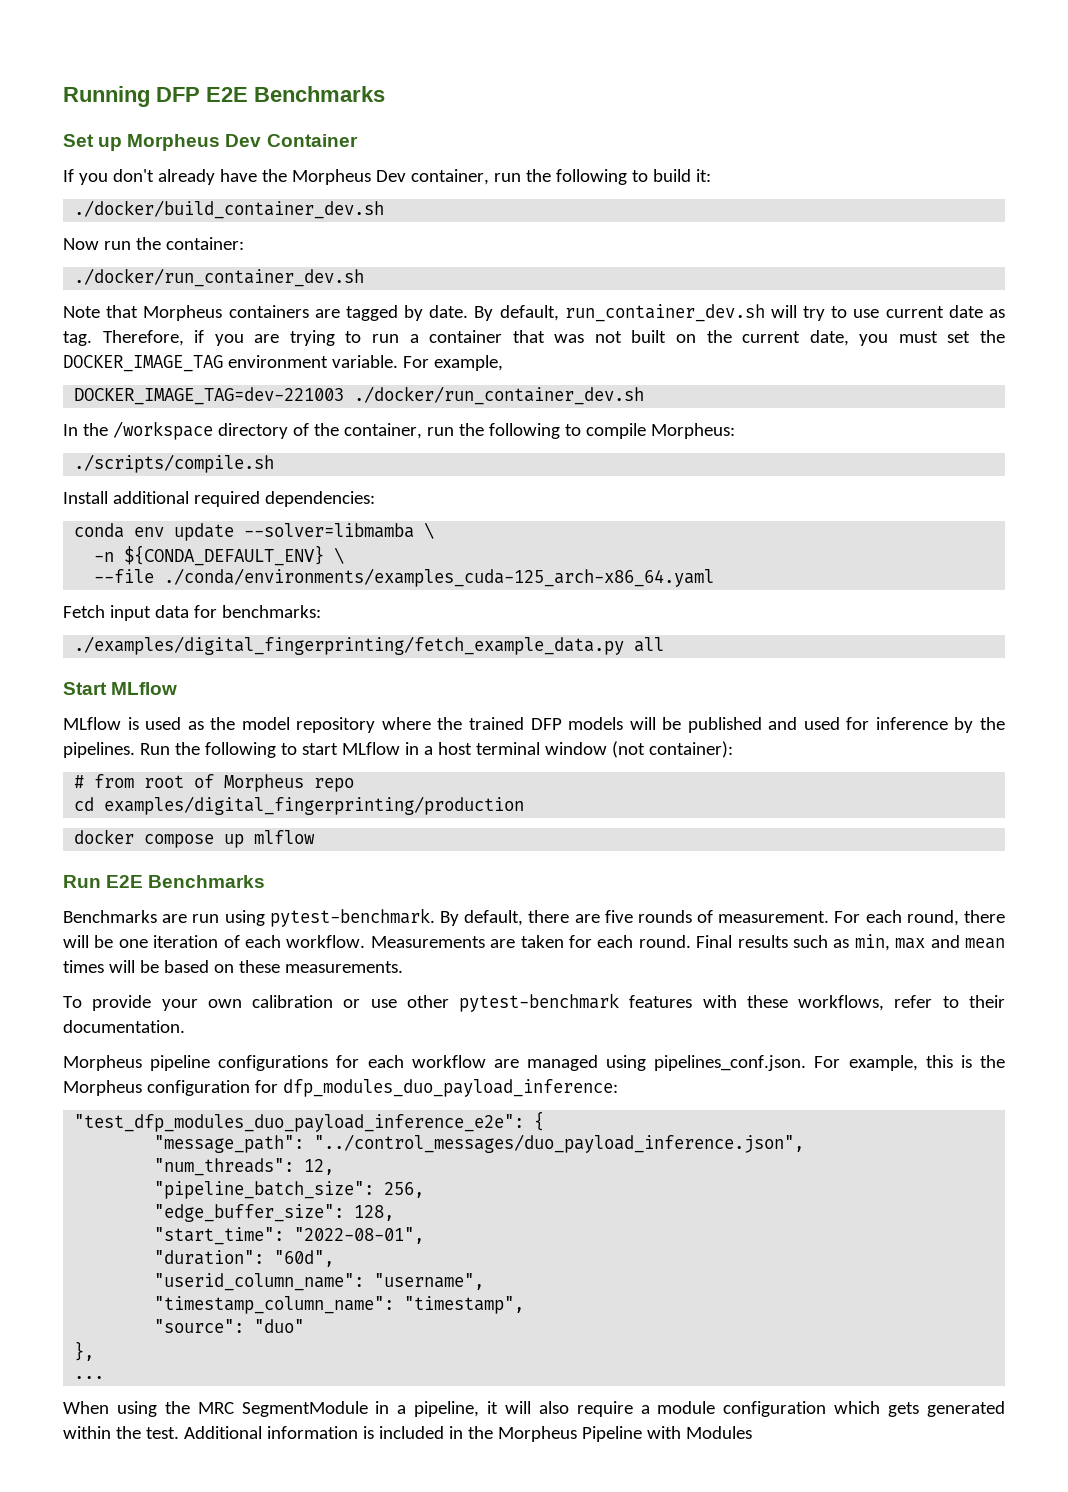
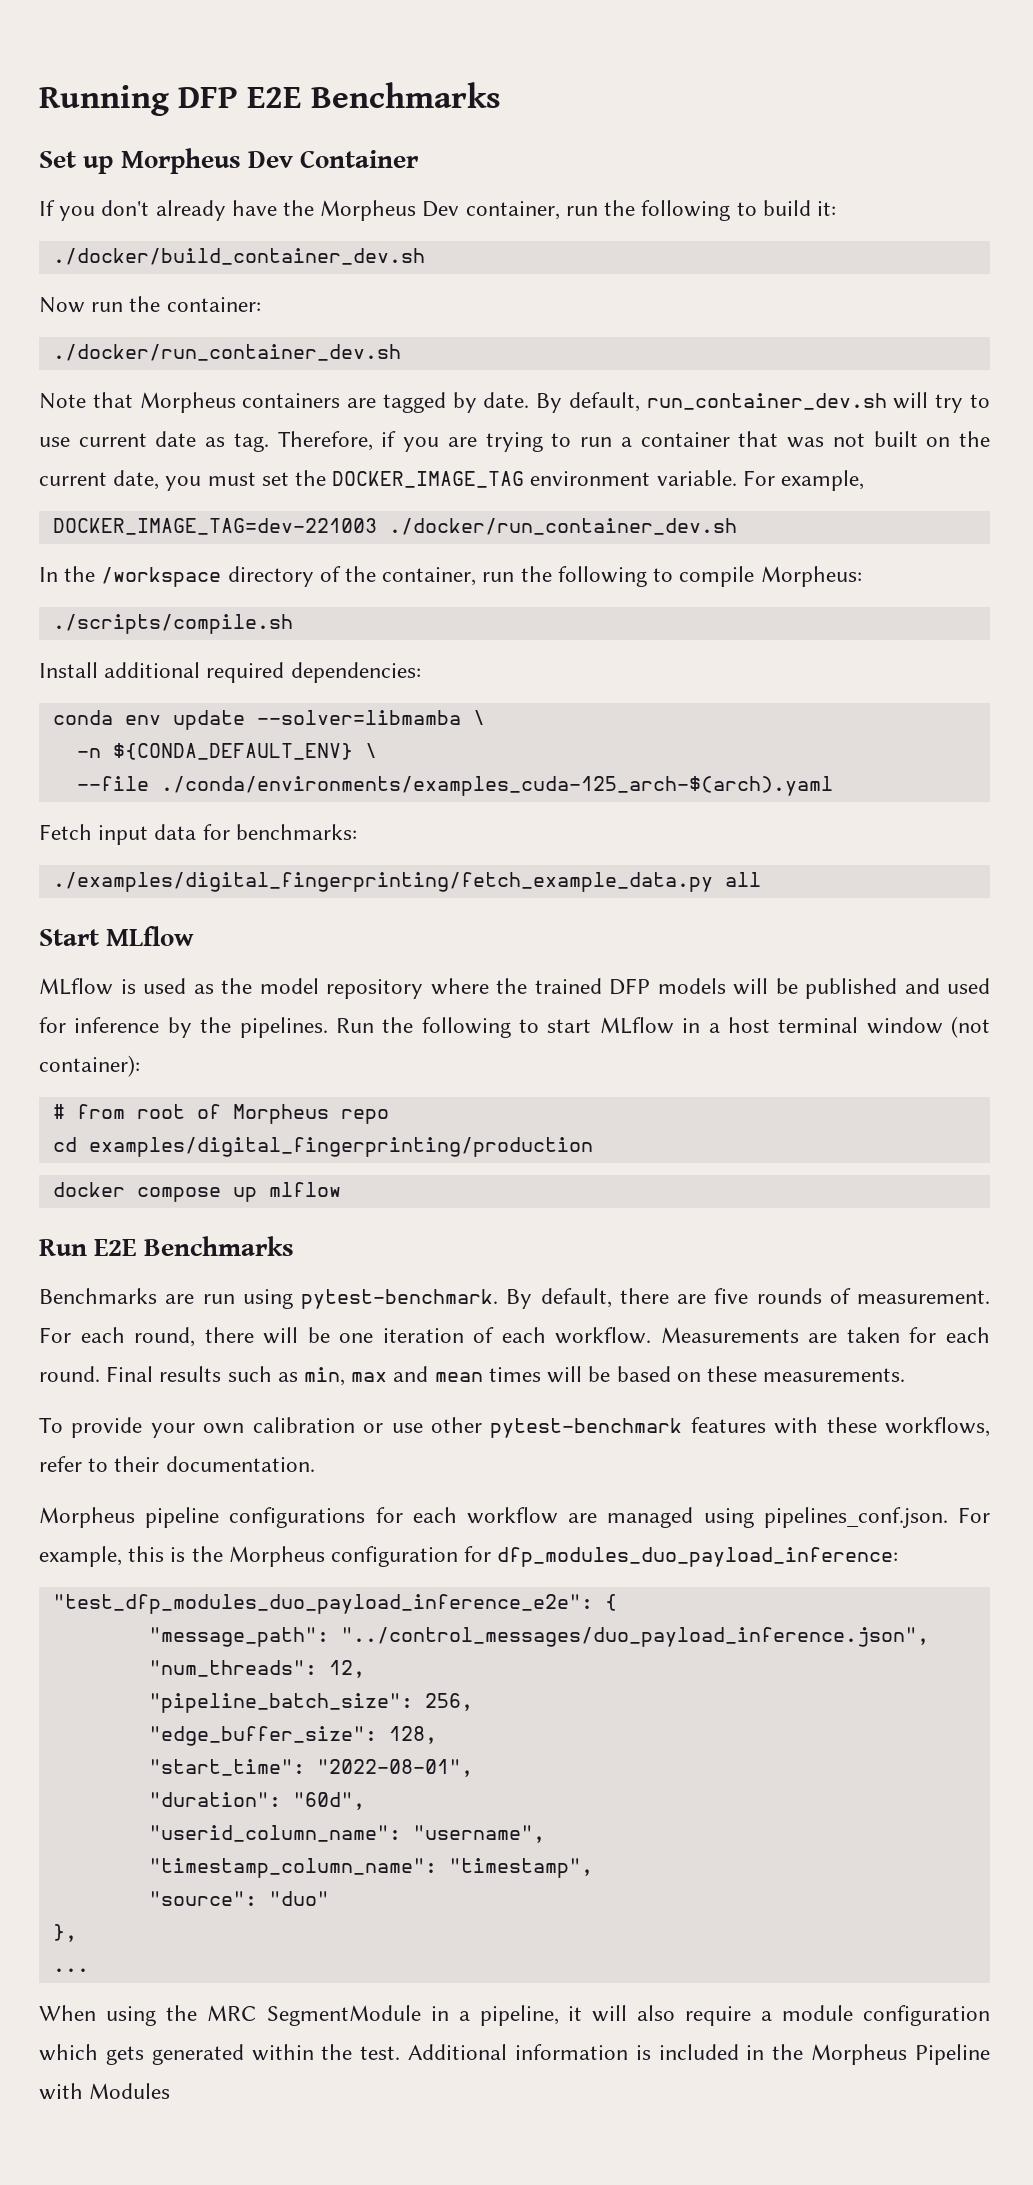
- --file ./conda/environments/examples_cuda-125_arch-x86_64.yaml
+ --file ./conda/environments/examples_cuda-125_arch-$(arch).yaml

